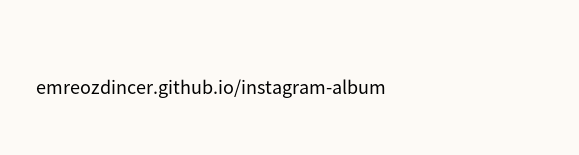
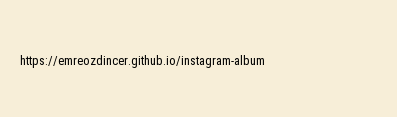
- emreozdincer.github.io/instagram-album
+ https://emreozdincer.github.io/instagram-album

